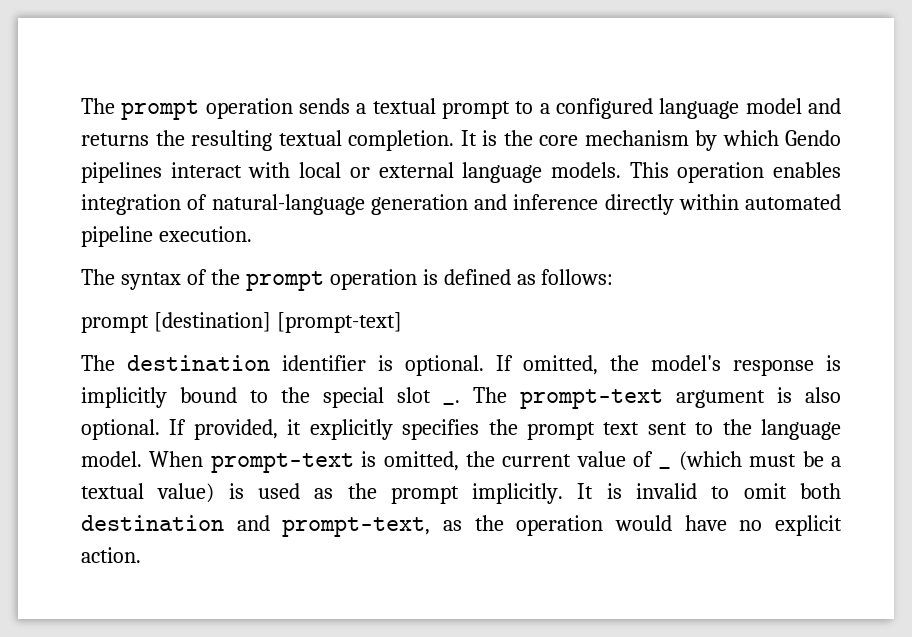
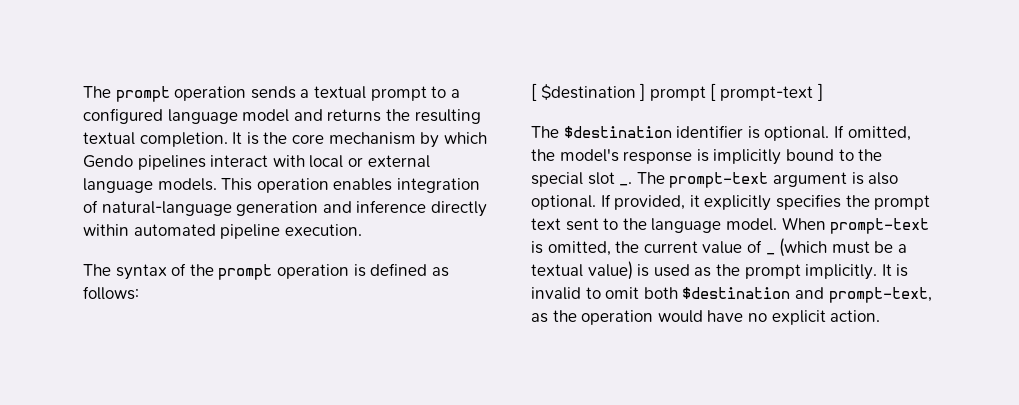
- prompt [destination] [prompt-text]
- The destination identifier is optional.
+ [ $destination ] prompt [ prompt-text ]
+ The $destination identifier is optional.
- It is invalid to omit both destination and prompt-text, as the operation would have no explicit action.
+ It is invalid to omit both $destination and prompt-text, as the operation would have no explicit action.

